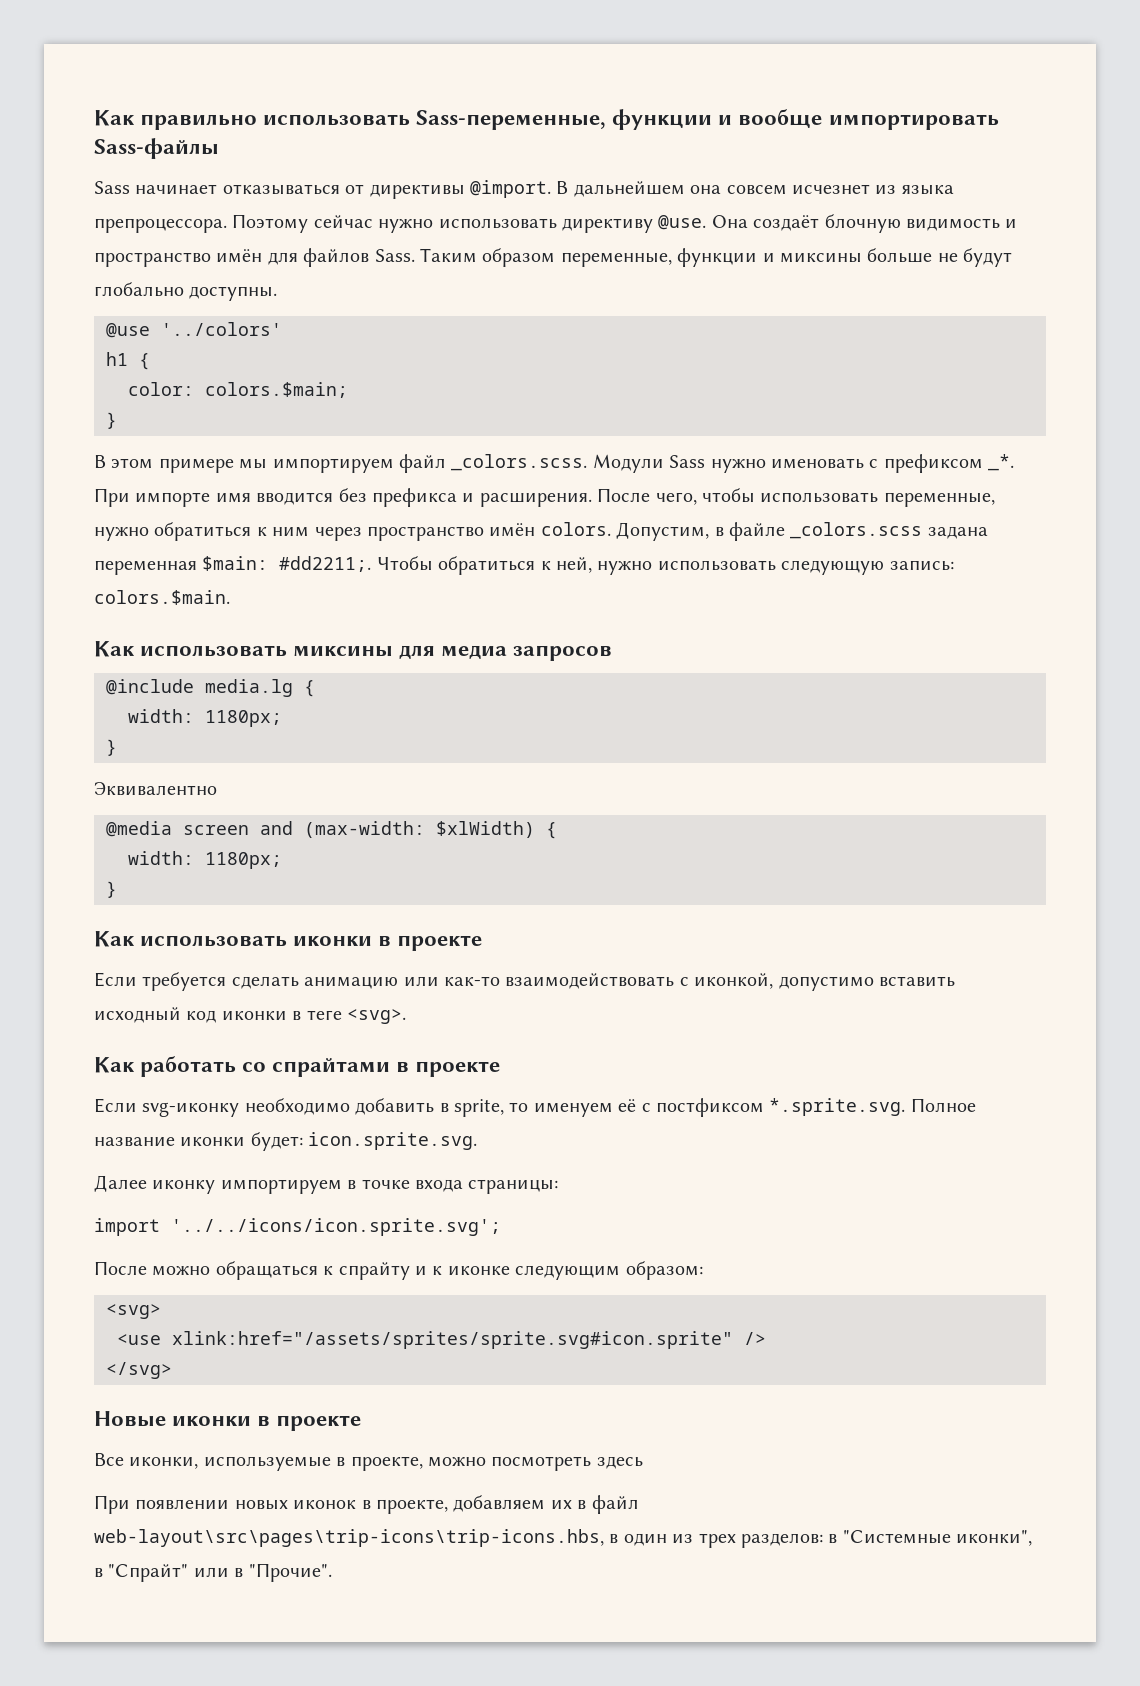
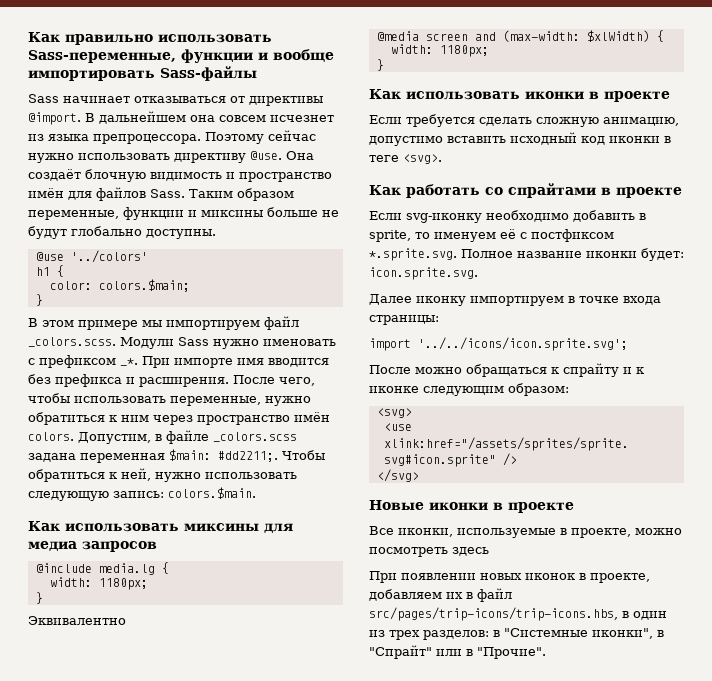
- Если требуется сделать анимацию или как-то взаимодействовать с иконкой, допустимо вставить исходный код иконки в теге <svg>.
+ Если требуется сделать сложную анимацию, допустимо вставить исходный код иконки в теге <svg>.
- При появлении новых иконок в проекте, добавляем их в файл web-layout\src\pages\trip-icons\trip-icons.hbs, в один из трех разделов: в "Системные иконки", в "Спрайт" или в "Прочие".
+ При появлении новых иконок в проекте, добавляем их в файл src/pages/trip-icons/trip-icons.hbs, в один из трех разделов: в "Системные иконки", в "Спрайт" или в "Прочие".

